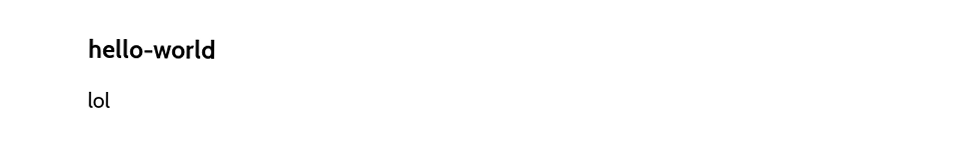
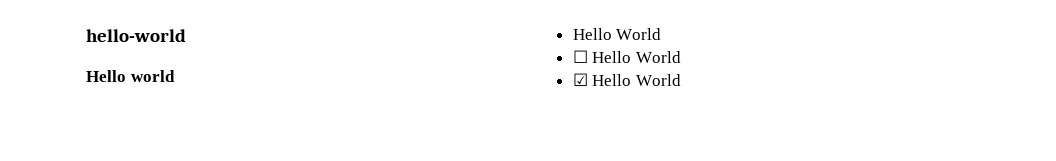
- lol
+ Hello world
+ Hello World
+ ☐ Hello World
+ ☑ Hello World

